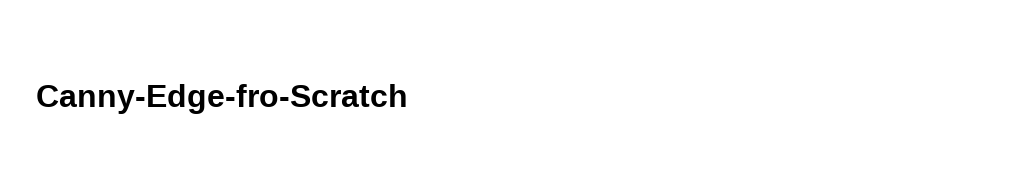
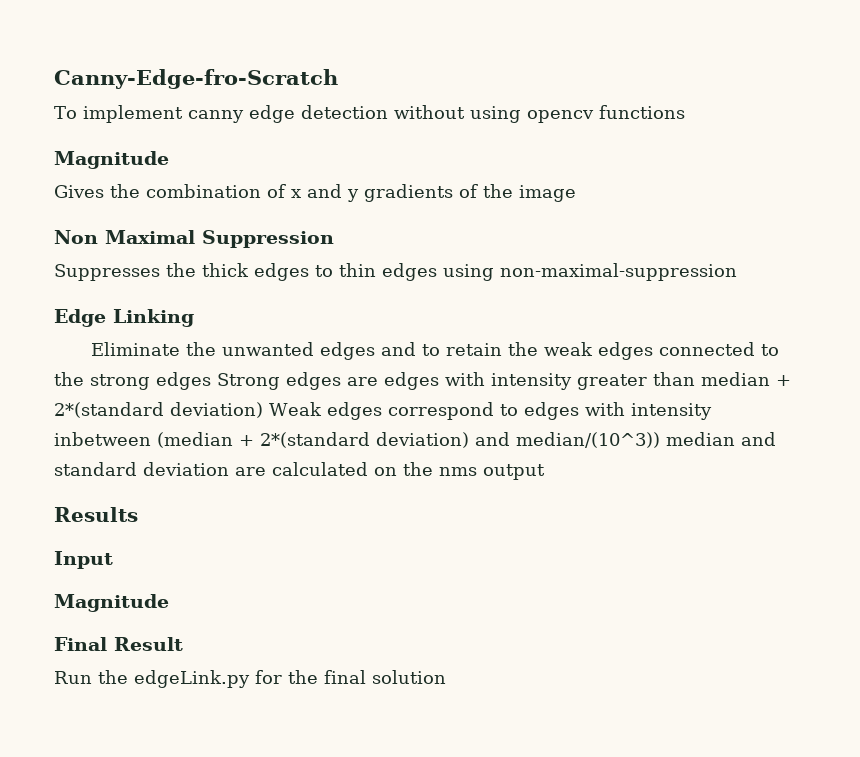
+ To implement canny edge detection without using opencv functions
+ Magnitude
+ Gives the combination of x and y gradients of the image
+ Non Maximal Suppression
+ Suppresses the thick edges to thin edges using non-maximal-suppression
+ Edge Linking
+ Eliminate the unwanted edges and to retain the weak edges connected to the strong edges Strong edges are edges with intensity greater than median + 2*(standard deviation) Weak edges correspond to edges with intensity inbetween (median + 2*(standard deviation) and median/(10^3)) median and standard deviation are calculated on the nms output
+ Results
+ Input
+ Magnitude
+ Final Result
+ Run the edgeLink.py for the final solution

